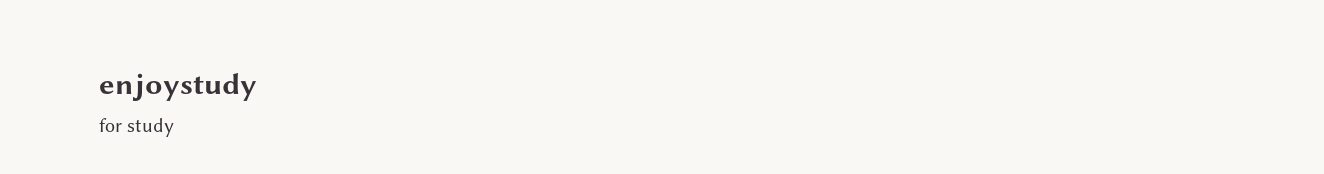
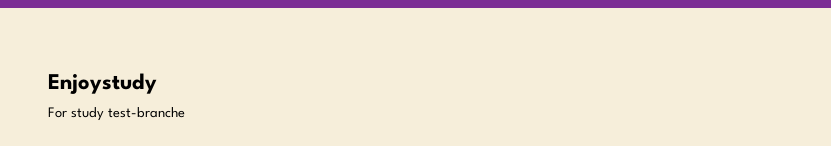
- enjoystudy
- for study
+ Enjoystudy
+ For study test-branche

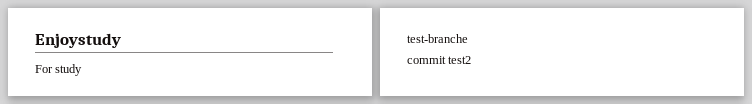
- For study test-branche
+ For study
+ test-branche
+ commit test2

